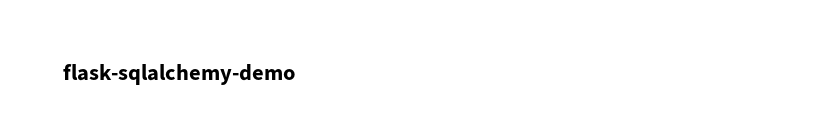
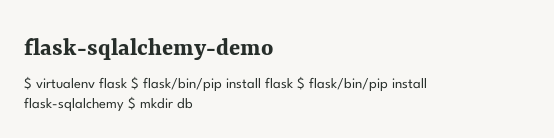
+ $ virtualenv flask $ flask/bin/pip install flask $ flask/bin/pip install flask-sqlalchemy $ mkdir db

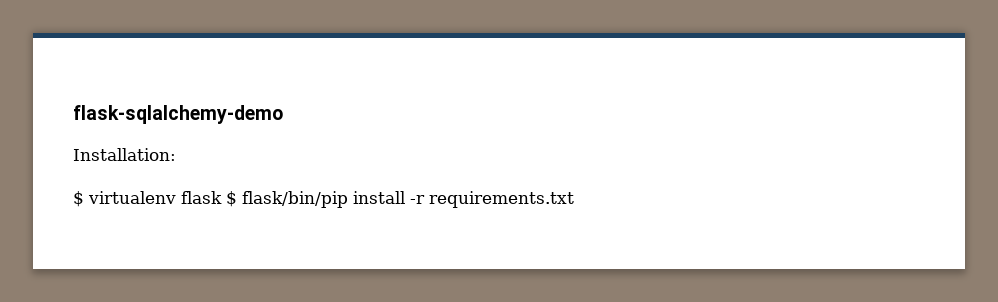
+ Installation:
- $ virtualenv flask $ flask/bin/pip install flask $ flask/bin/pip install flask-sqlalchemy $ mkdir db
+ $ virtualenv flask $ flask/bin/pip install -r requirements.txt

